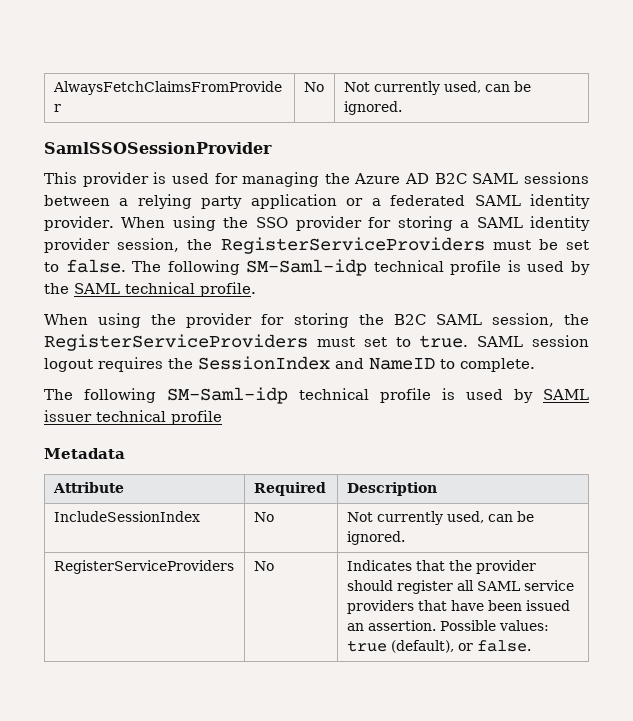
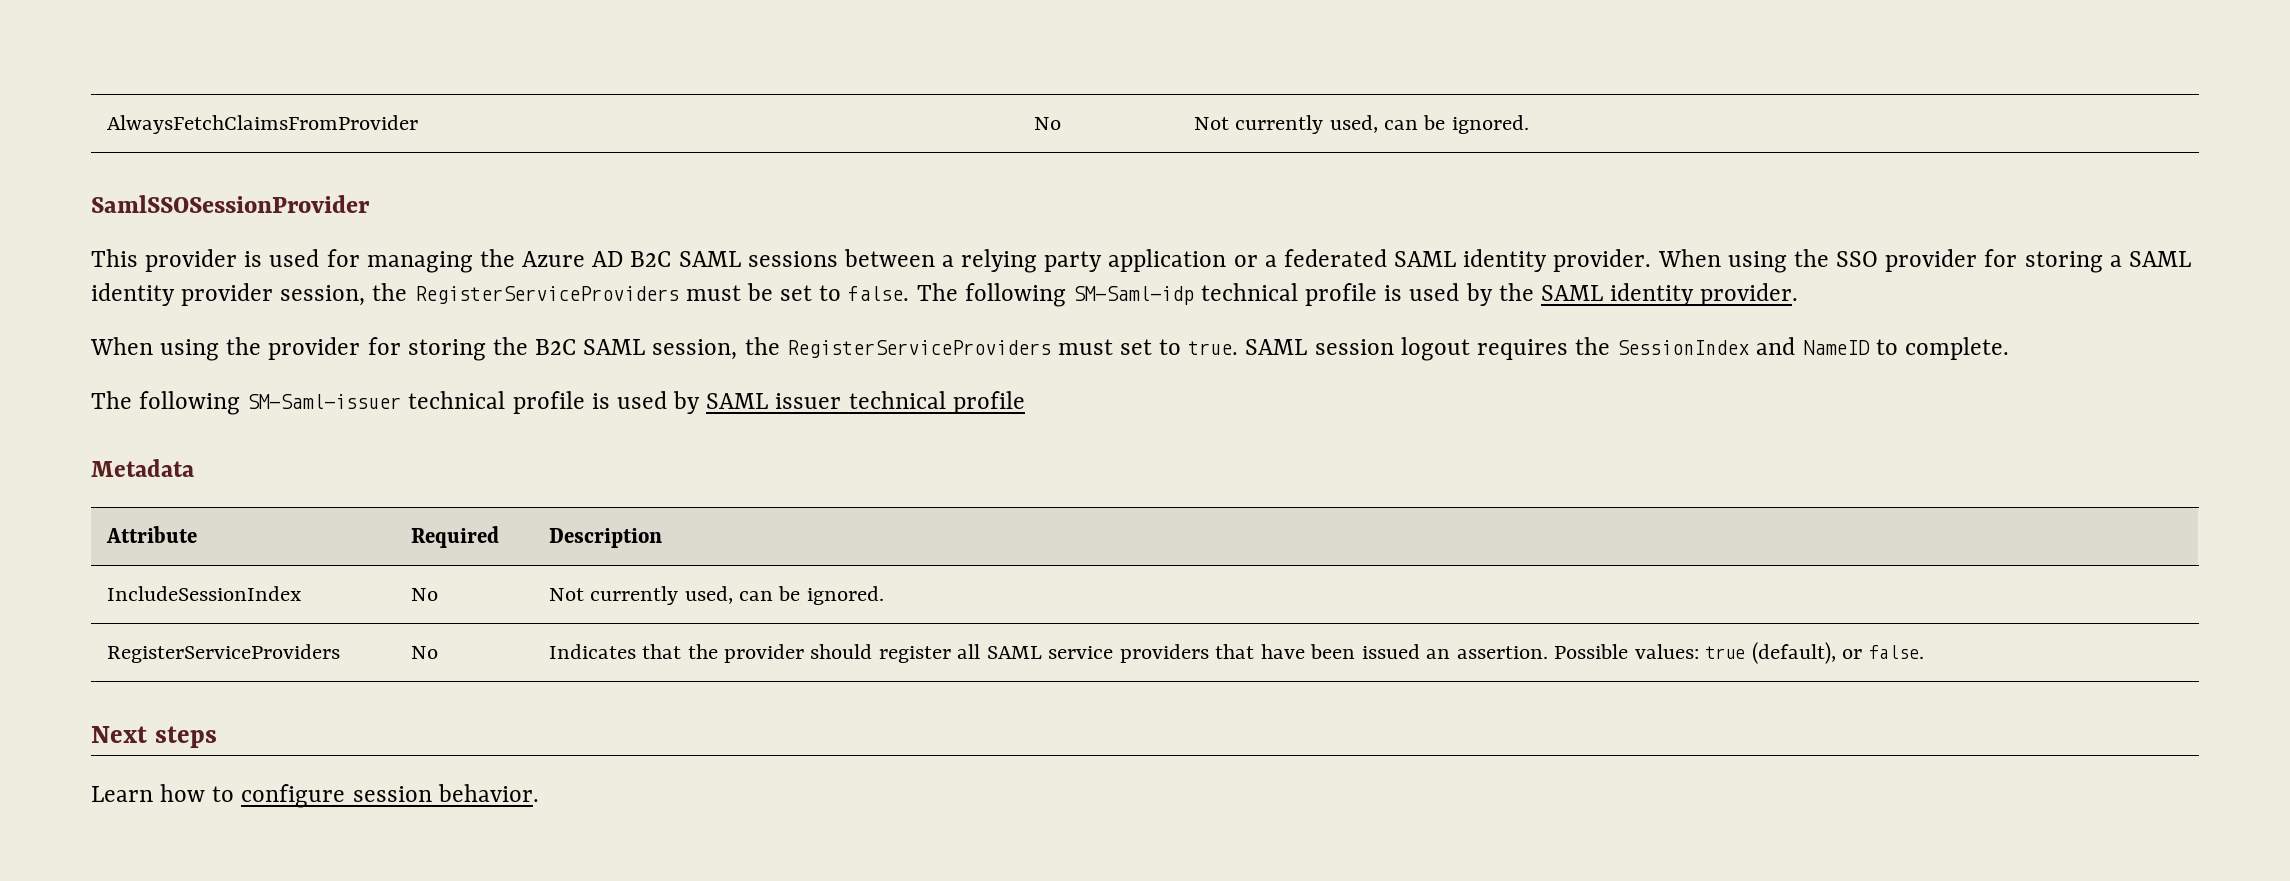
- The following SM-Saml-idp technical profile is used by the SAML technical profile.
+ The following SM-Saml-idp technical profile is used by the SAML identity provider.
- The following SM-Saml-idp technical profile is used by SAML issuer technical profile
+ The following SM-Saml-issuer technical profile is used by SAML issuer technical profile
+ Next steps
+ Learn how to configure session behavior.

